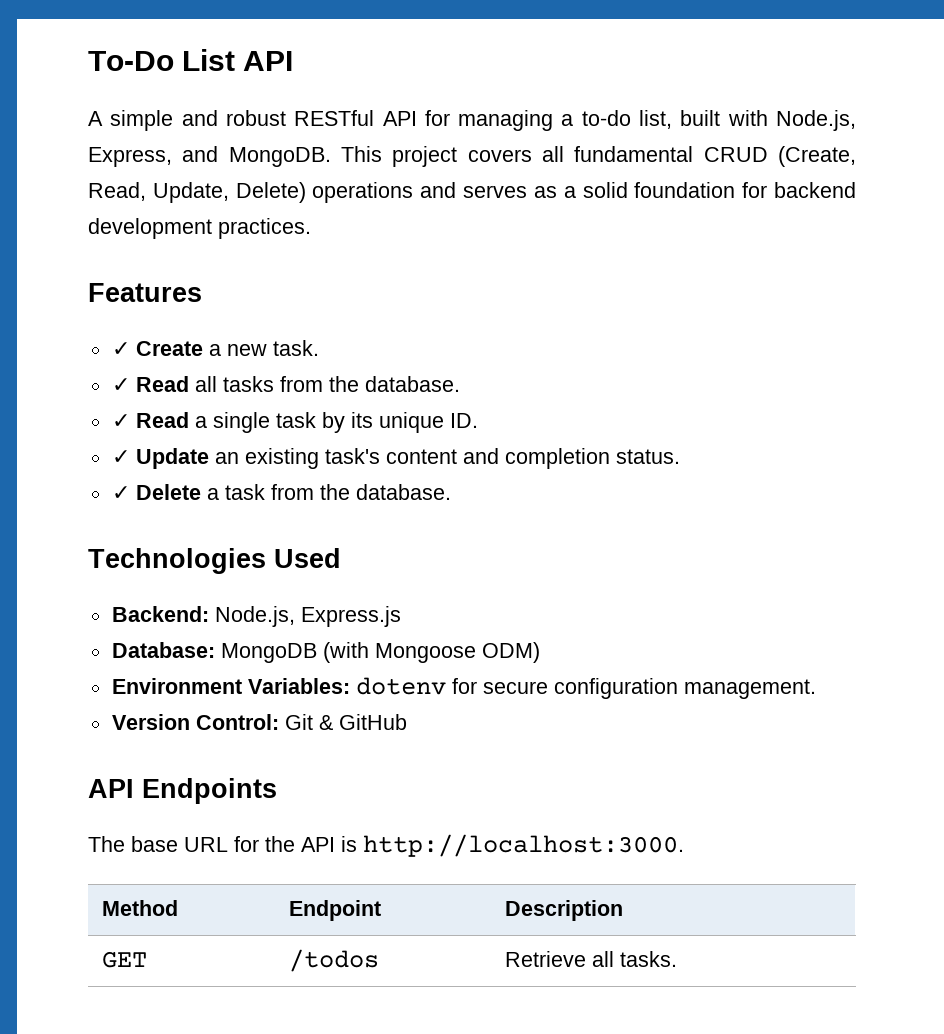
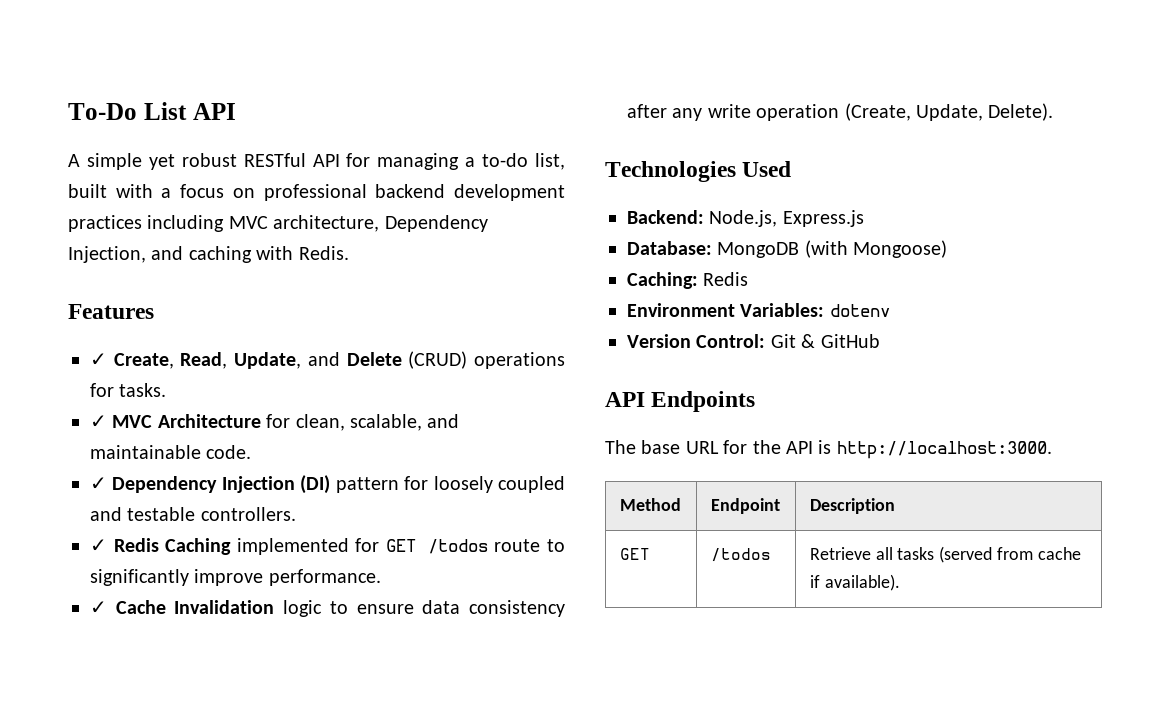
- A simple and robust RESTful API for managing a to-do list, built with Node.js, Express, and MongoDB. This project covers all fundamental CRUD (Create, Read, Update, Delete) operations and serves as a solid foundation for backend development practices.
+ A simple yet robust RESTful API for managing a to-do list, built with a focus on professional backend development practices including MVC architecture, Dependency Injection, and caching with Redis.
  Features
- ✓ Create a new task.
- ✓ Read all tasks from the database.
- ✓ Read a single task by its unique ID.
- ✓ Update an existing task's content and completion status.
- ✓ Delete a task from the database.
+ ✓ Create, Read, Update, and Delete (CRUD) operations for tasks.
+ ✓ MVC Architecture for clean, scalable, and maintainable code.
+ ✓ Dependency Injection (DI) pattern for loosely coupled and testable controllers.
+ ✓ Redis Caching implemented for GET /todos route to significantly improve performance.
+ ✓ Cache Invalidation logic to ensure data consistency after any write operation (Create, Update, Delete).
- Database: MongoDB (with Mongoose ODM)
+ Database: MongoDB (with Mongoose)
+ Caching: Redis
- Environment Variables: dotenv for secure configuration management.
+ Environment Variables: dotenv
- GET | /todos | Retrieve all tasks.
+ GET | /todos | Retrieve all tasks (served from cache if available).

